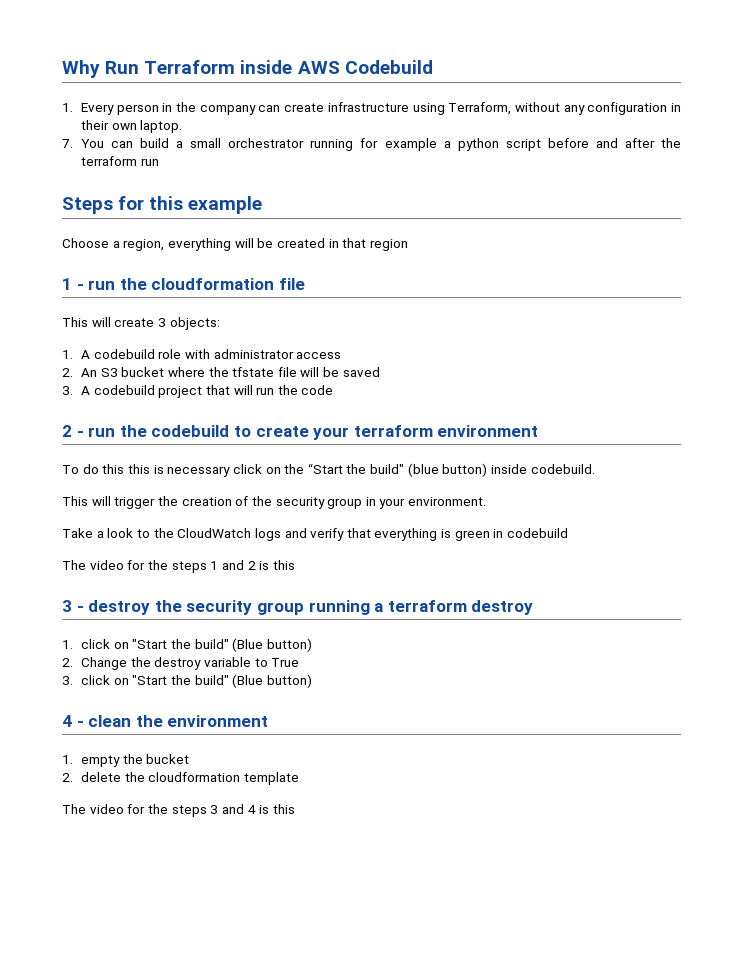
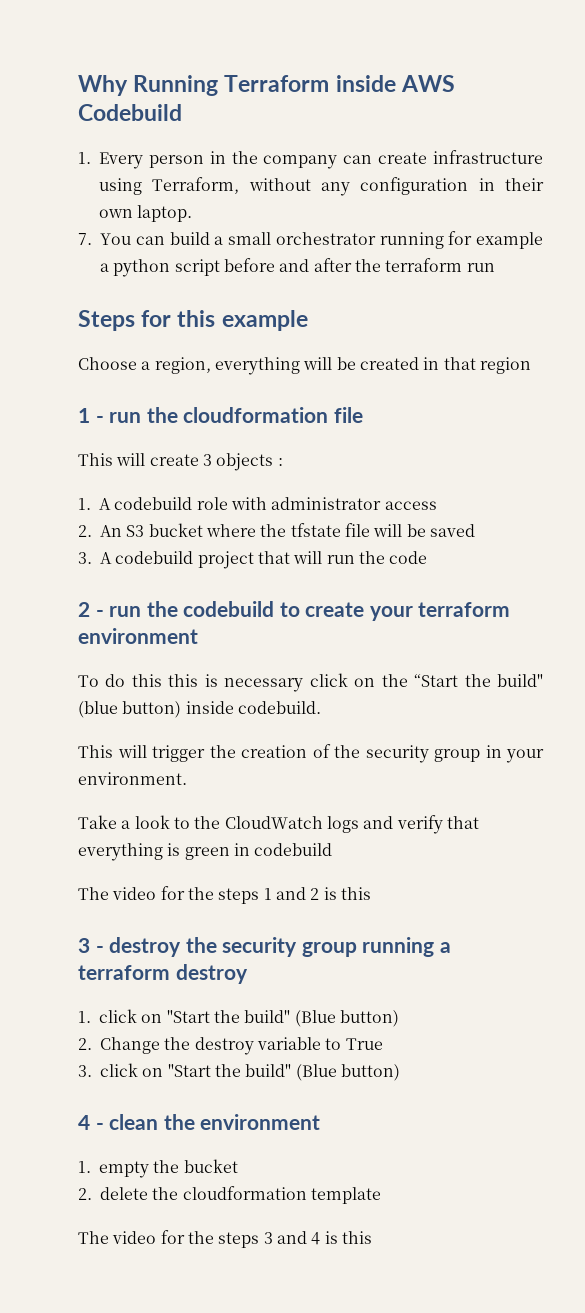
- Why Run Terraform inside AWS Codebuild
+ Why Running Terraform inside AWS Codebuild
- This will create 3 objects:
+ This will create 3 objects :

